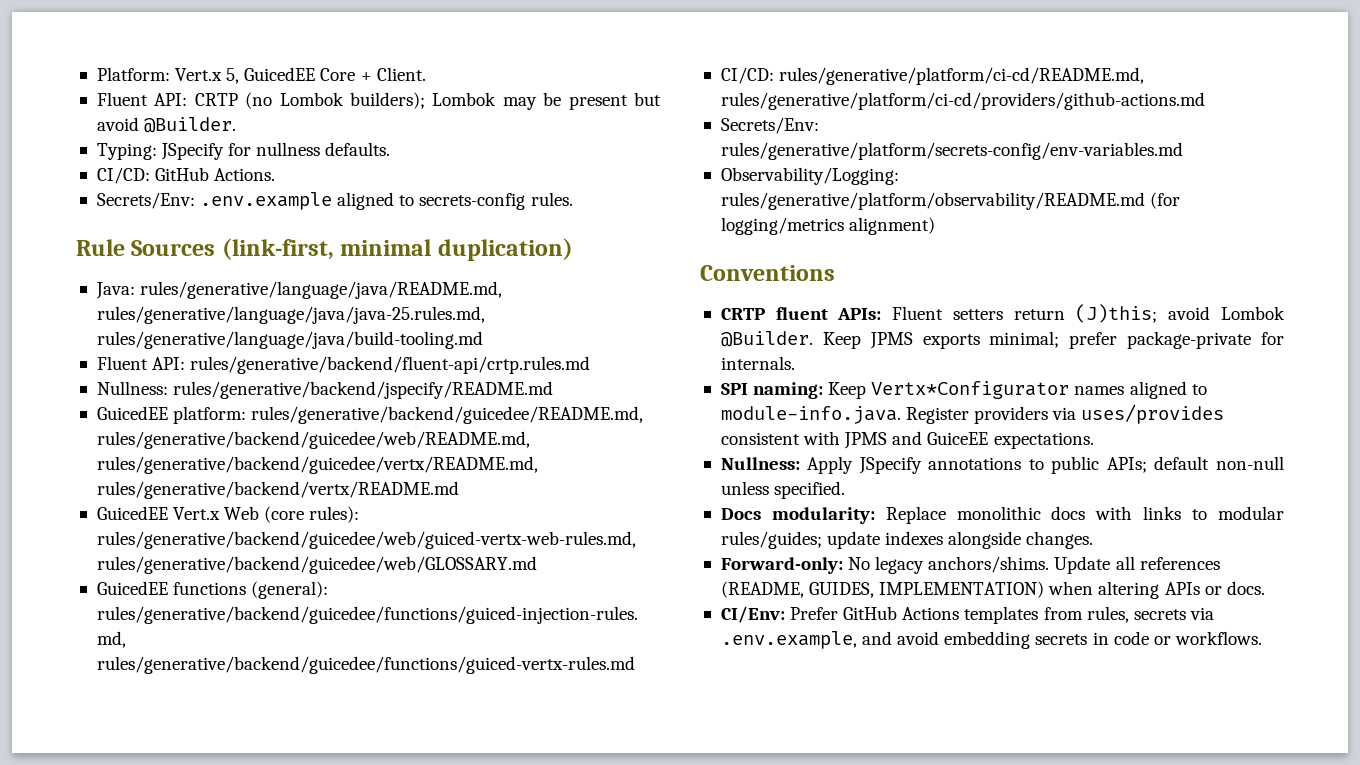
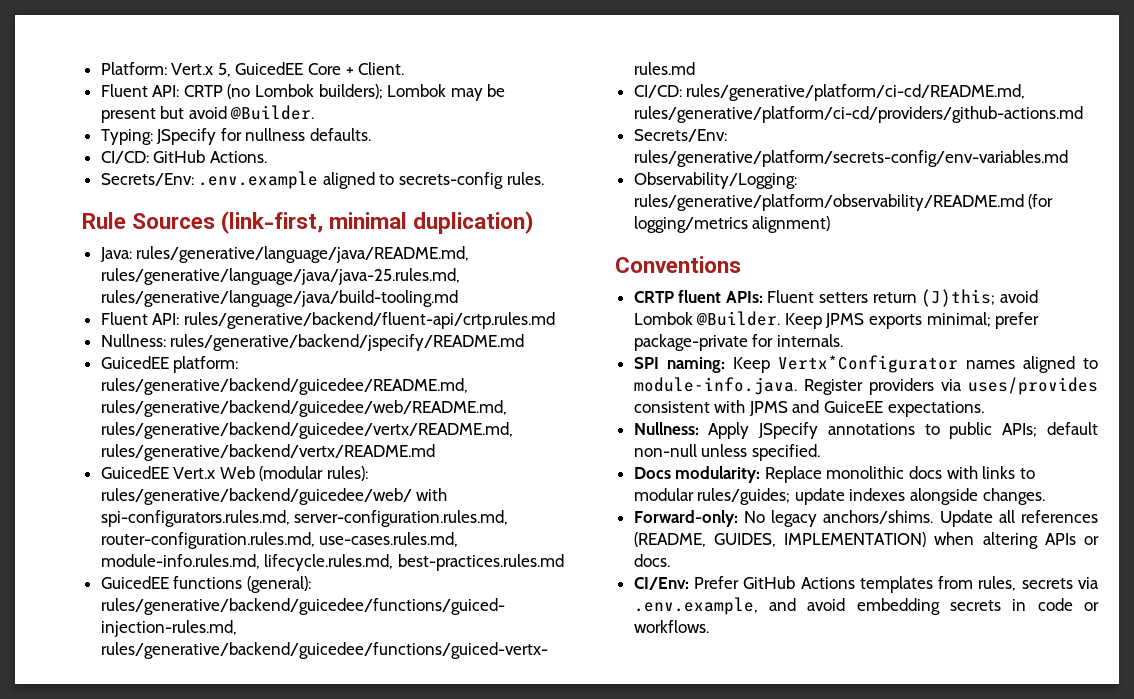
- GuicedEE Vert.x Web (core rules): rules/generative/backend/guicedee/web/guiced-vertx-web-rules.md, rules/generative/backend/guicedee/web/GLOSSARY.md
+ GuicedEE Vert.x Web (modular rules): rules/generative/backend/guicedee/web/ with spi-configurators.rules.md, server-configuration.rules.md, router-configuration.rules.md, use-cases.rules.md, module-info.rules.md, lifecycle.rules.md, best-practices.rules.md

